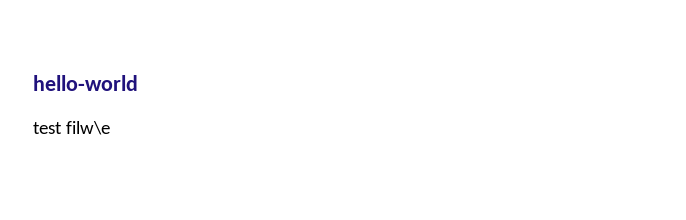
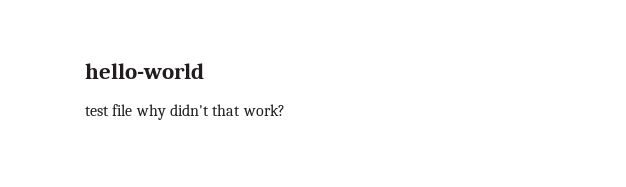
- test filw\e
+ test file why didn't that work?

